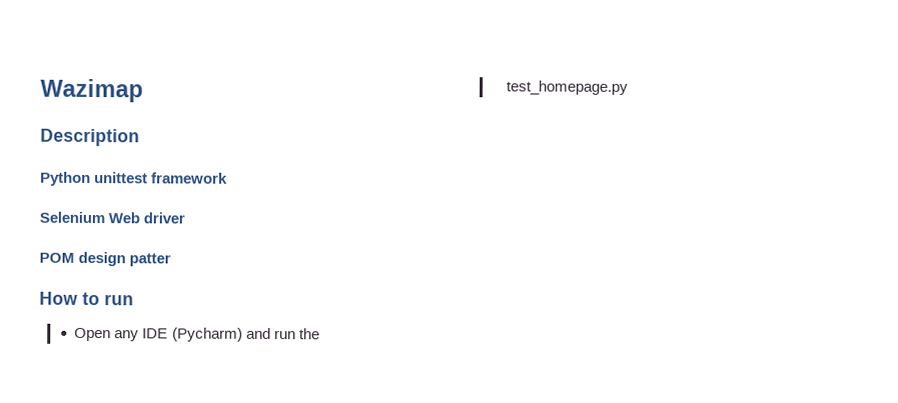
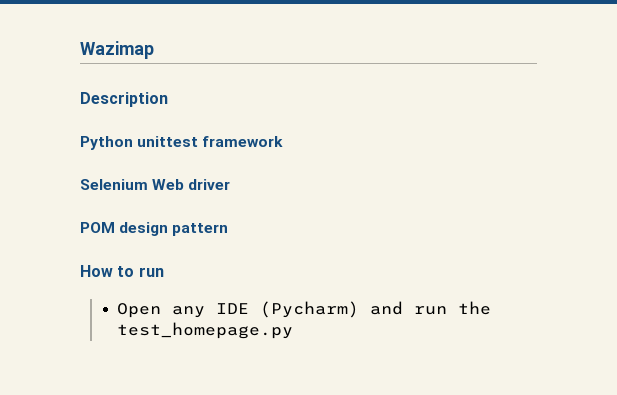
- POM design patter
+ POM design pattern

